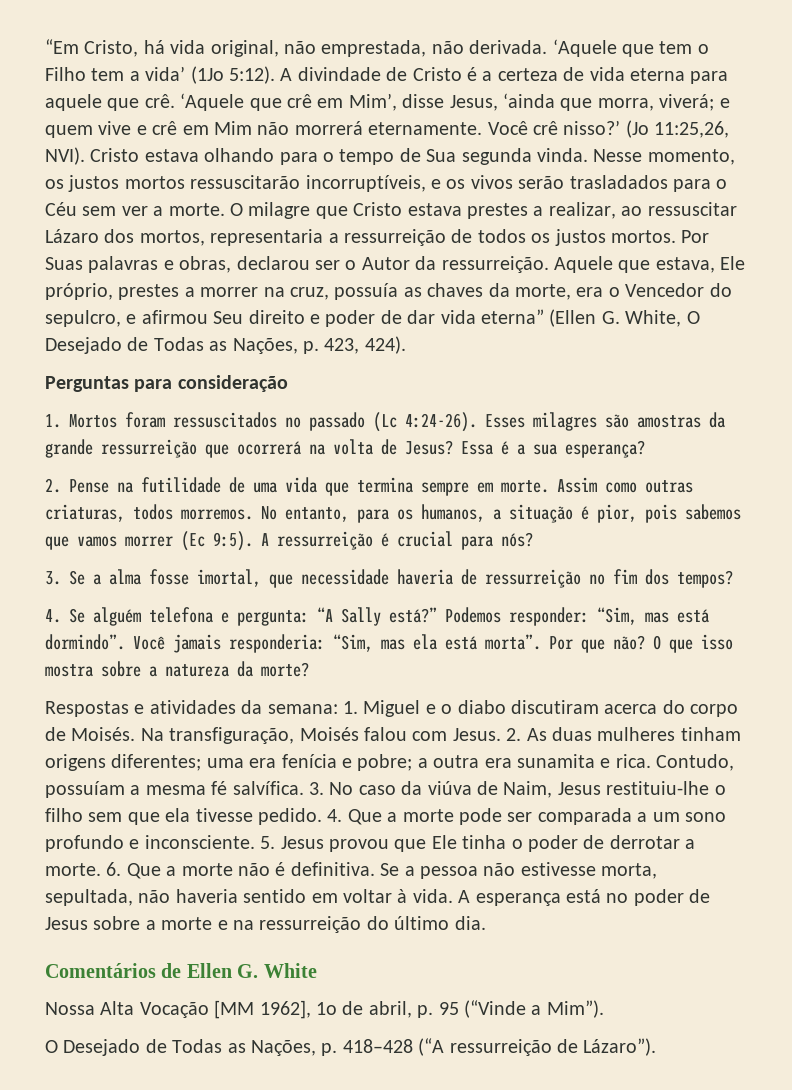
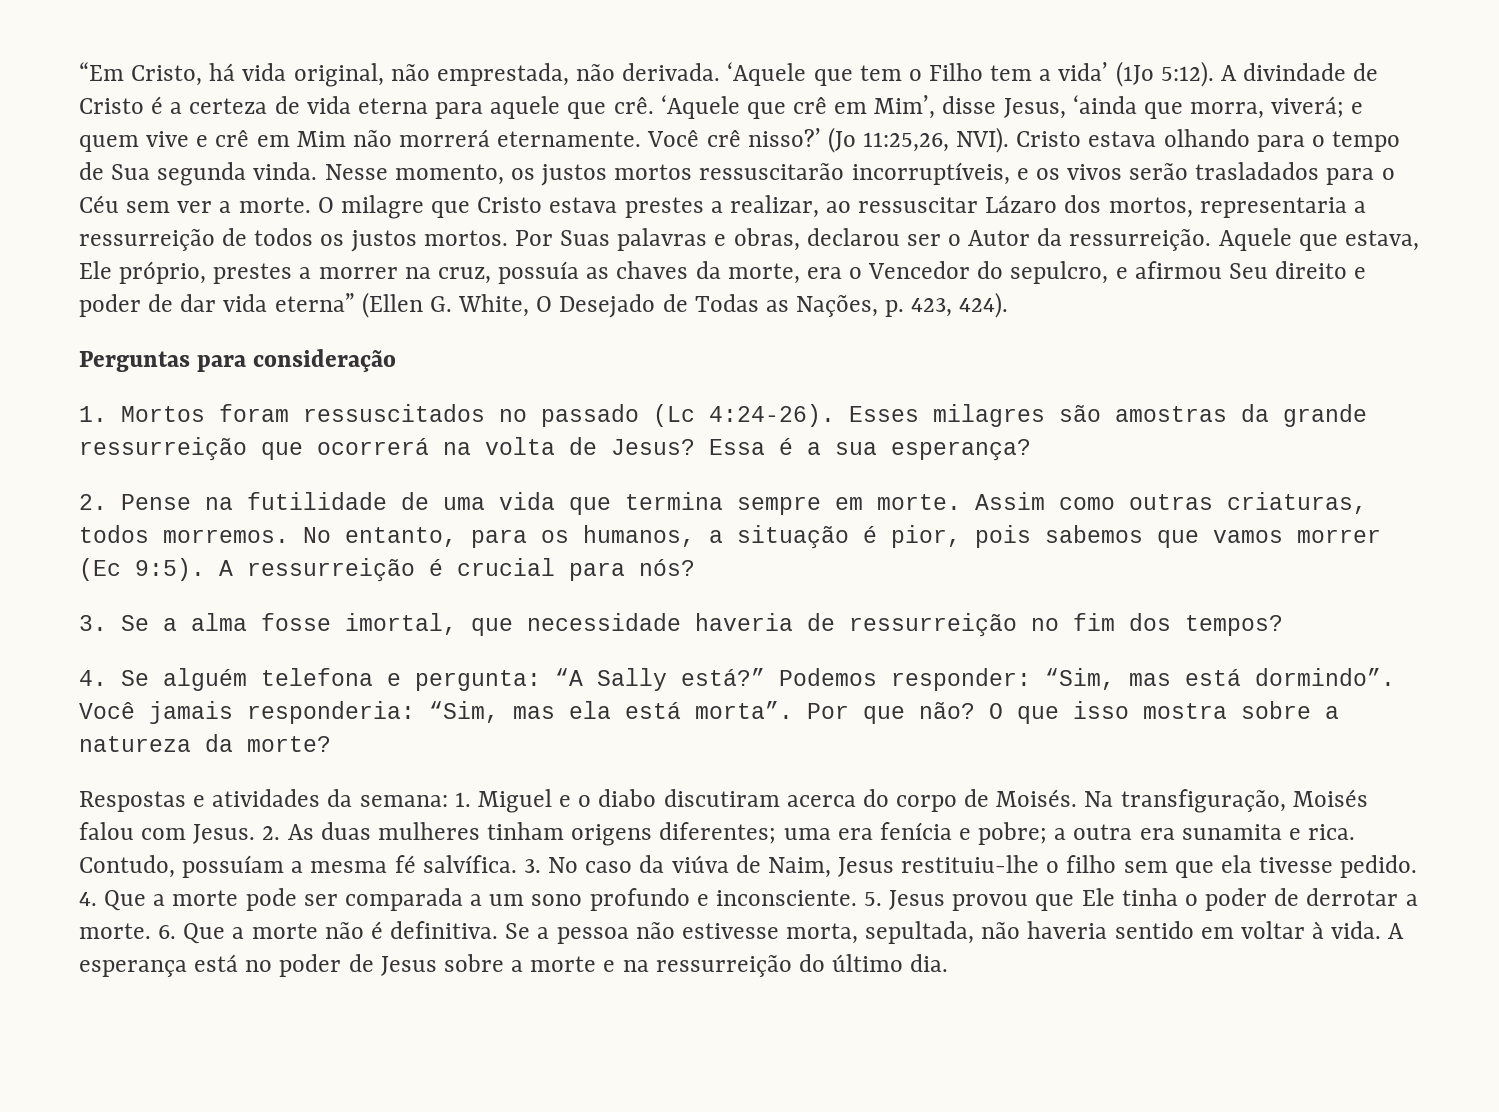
- Comentários de Ellen G. White
- Nossa Alta Vocação [MM 1962], 1o de abril, p. 95 (“Vinde a Mim”).
- O Desejado de Todas as Nações, p. 418–428 (“A ressurreição de Lázaro”).

